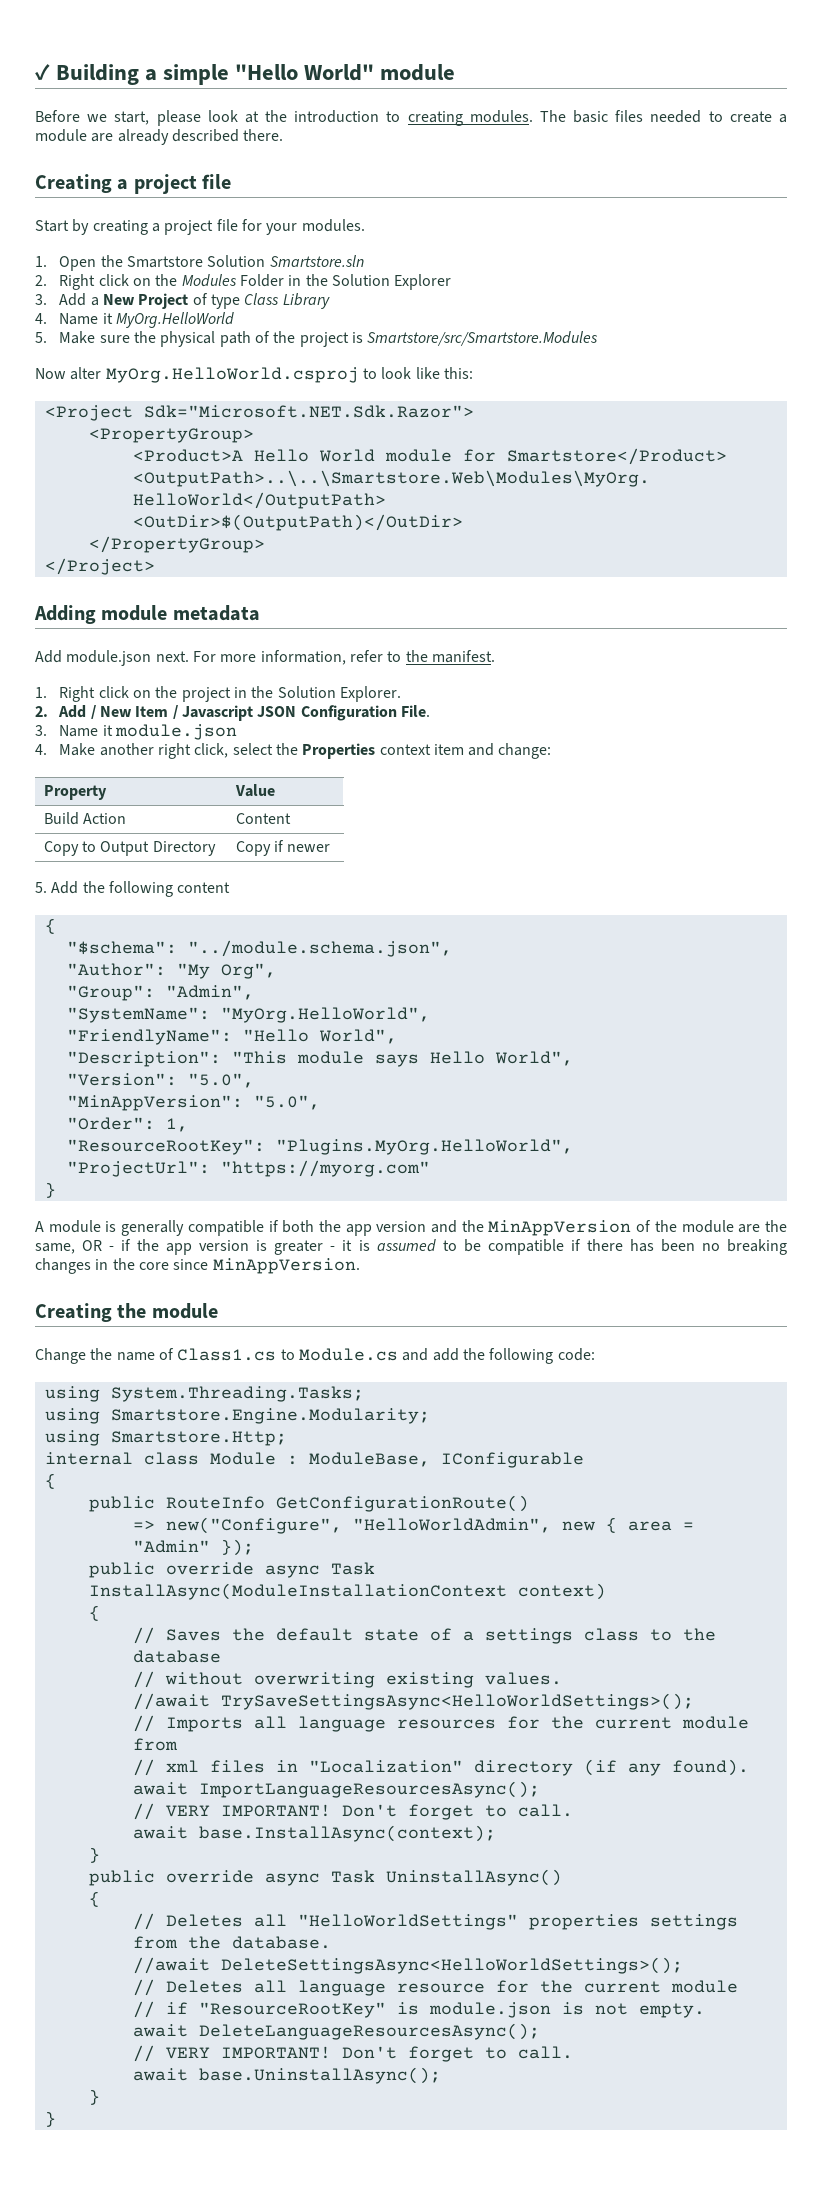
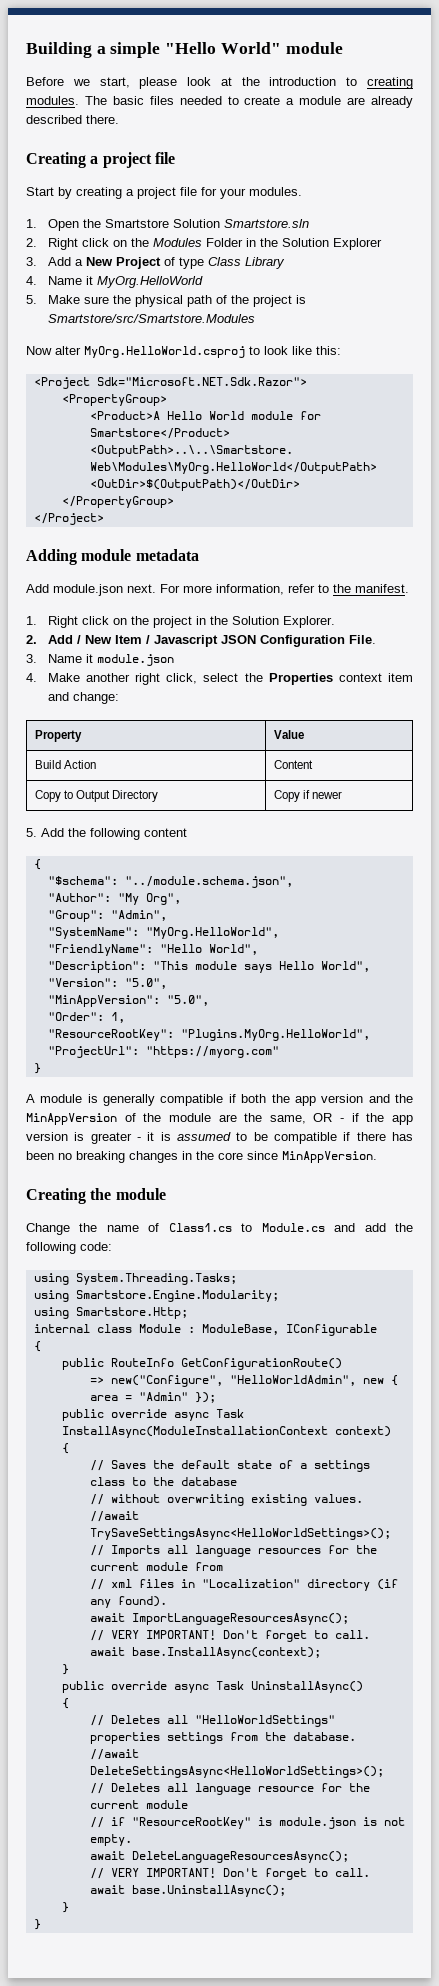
- ✓ Building a simple "Hello World" module
+ Building a simple "Hello World" module

